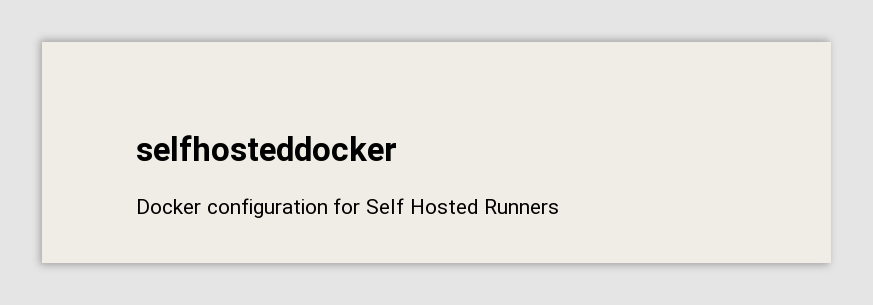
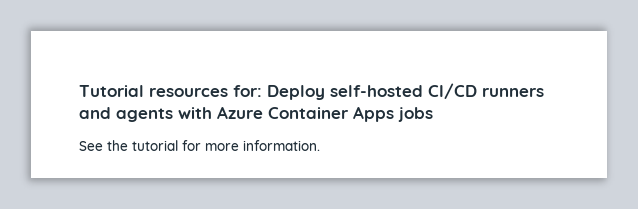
- selfhosteddocker
- Docker configuration for Self Hosted Runners
+ Tutorial resources for: Deploy self-hosted CI/CD runners and agents with Azure Container Apps jobs
+ See the tutorial for more information.

